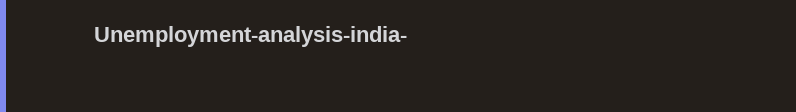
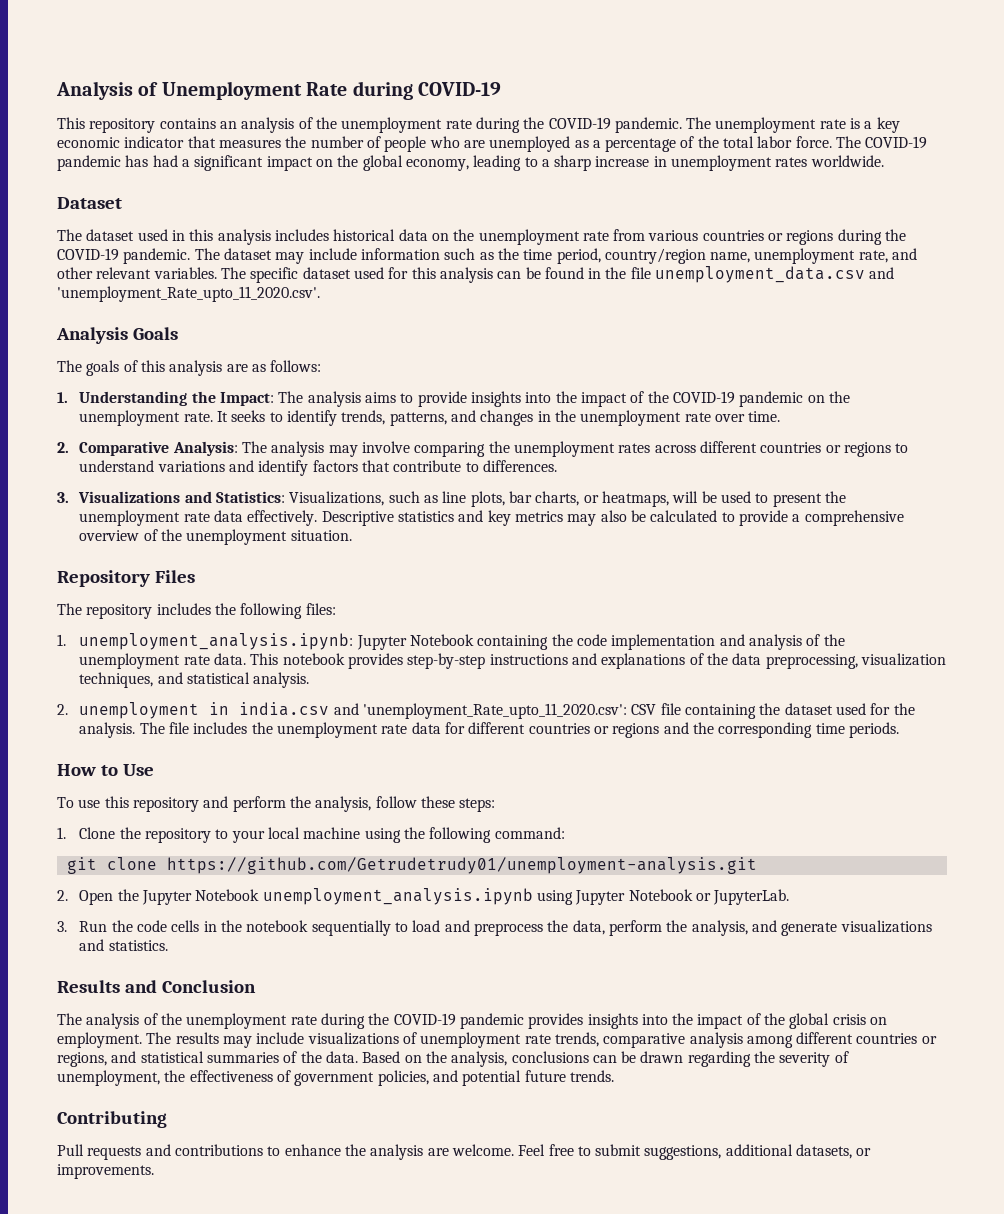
- Unemployment-analysis-india-
+ Analysis of Unemployment Rate during COVID-19
+ This repository contains an analysis of the unemployment rate during the COVID-19 pandemic. The unemployment rate is a key economic indicator that measures the number of people who are unemployed as a percentage of the total labor force. The COVID-19 pandemic has had a significant impact on the global economy, leading to a sharp increase in unemployment rates worldwide.
+ Dataset
+ The dataset used in this analysis includes historical data on the unemployment rate from various countries or regions during the COVID-19 pandemic. The dataset may include information such as the time period, country/region name, unemployment rate, and other relevant variables. The specific dataset used for this analysis can be found in the file unemployment_data.csv and 'unemployment_Rate_upto_11_2020.csv'.
+ Analysis Goals
+ The goals of this analysis are as follows:
+ 1. Understanding the Impact: The analysis aims to provide insights into the impact of the COVID-19 pandemic on the unemployment rate. It seeks to identify trends, patterns, and changes in the unemployment rate over time.
+ 2. Comparative Analysis: The analysis may involve comparing the unemployment rates across different countries or regions to understand variations and identify factors that contribute to differences.
+ 3. Visualizations and Statistics: Visualizations, such as line plots, bar charts, or heatmaps, will be used to present the unemployment rate data effectively. Descriptive statistics and key metrics may also be calculated to provide a comprehensive overview of the unemployment situation.
+ Repository Files
+ The repository includes the following files:
+ 1. unemployment_analysis.ipynb: Jupyter Notebook containing the code implementation and analysis of the unemployment rate data. This notebook provides step-by-step instructions and explanations of the data preprocessing, visualization techniques, and statistical analysis.
+ 2. unemployment in india.csv and 'unemployment_Rate_upto_11_2020.csv': CSV file containing the dataset used for the analysis. The file includes the unemployment rate data for different countries or regions and the corresponding time periods.
+ How to Use
+ To use this repository and perform the analysis, follow these steps:
+ 1. Clone the repository to your local machine using the following command:
+ git clone https://github.com/Getrudetrudy01/unemployment-analysis.git
+ 2. Open the Jupyter Notebook unemployment_analysis.ipynb using Jupyter Notebook or JupyterLab.
+ 3. Run the code cells in the notebook sequentially to load and preprocess the data, perform the analysis, and generate visualizations and statistics.
+ Results and Conclusion
+ The analysis of the unemployment rate during the COVID-19 pandemic provides insights into the impact of the global crisis on employment. The results may include visualizations of unemployment rate trends, comparative analysis among different countries or regions, and statistical summaries of the data. Based on the analysis, conclusions can be drawn regarding the severity of unemployment, the effectiveness of government policies, and potential future trends.
+ Contributing
+ Pull requests and contributions to enhance the analysis are welcome. Feel free to submit suggestions, additional datasets, or improvements.

